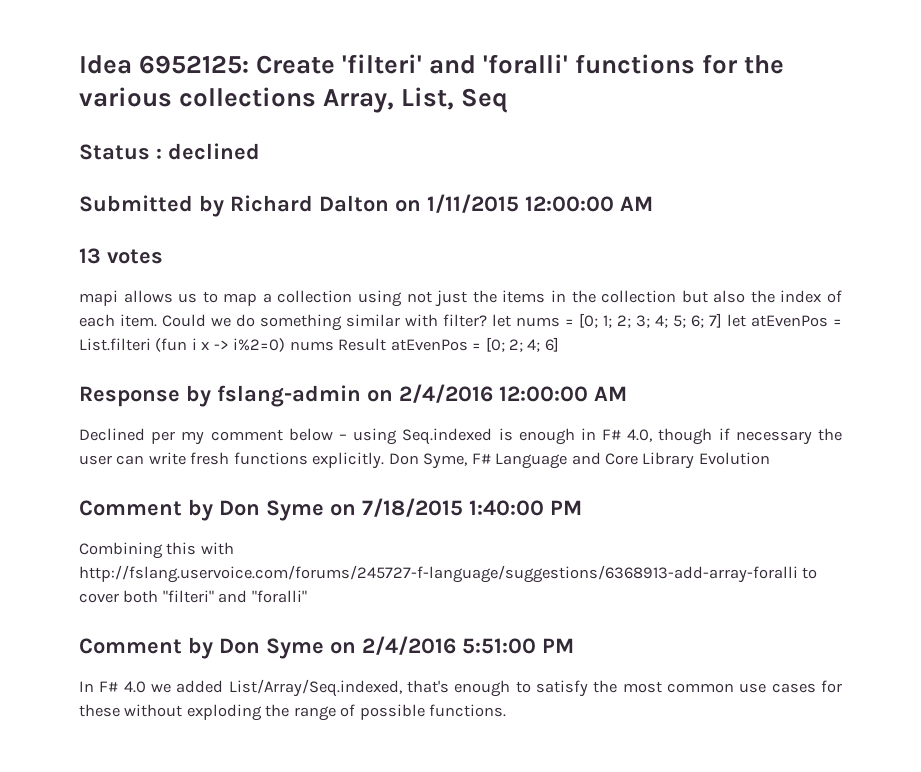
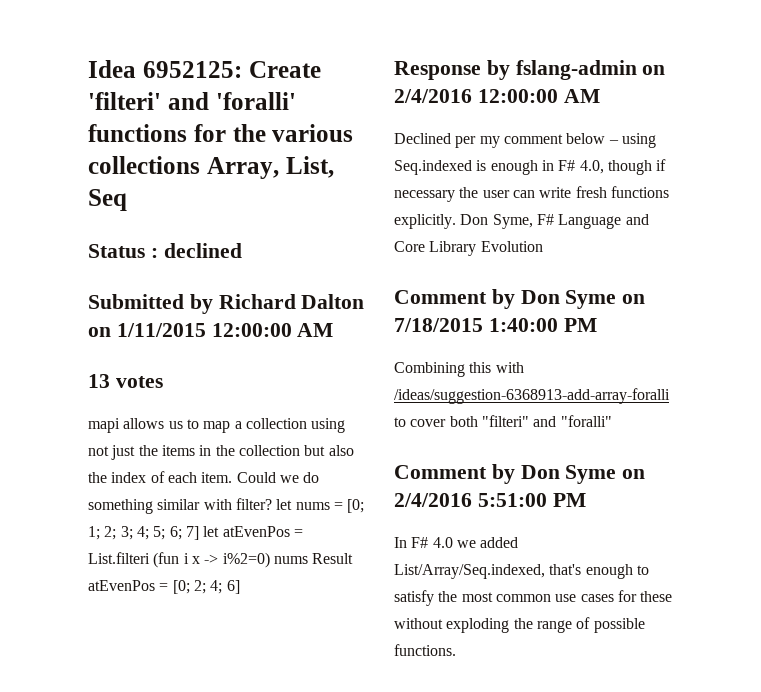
- Combining this with http://fslang.uservoice.com/forums/245727-f-language/suggestions/6368913-add-array-foralli to cover both "filteri" and "foralli"
+ Combining this with /ideas/suggestion-6368913-add-array-foralli to cover both "filteri" and "foralli"

